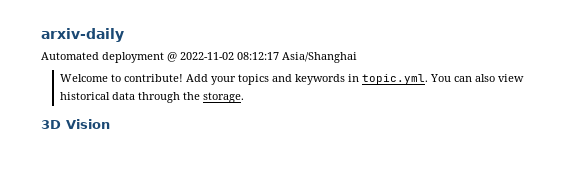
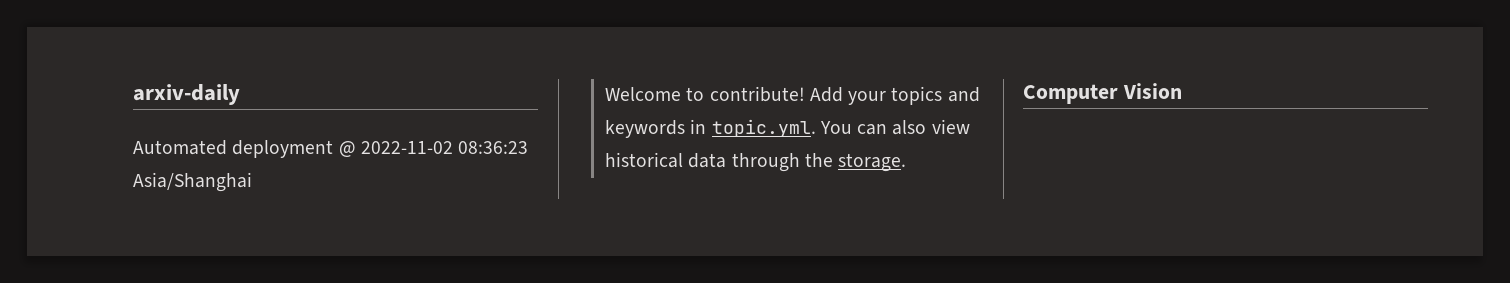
- Automated deployment @ 2022-11-02 08:12:17 Asia/Shanghai
+ Automated deployment @ 2022-11-02 08:36:23 Asia/Shanghai
- 3D Vision
+ Computer Vision

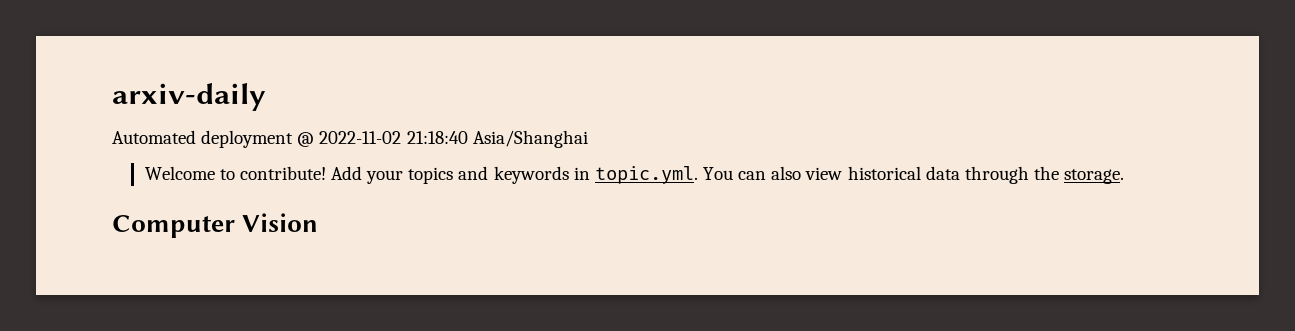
- Automated deployment @ 2022-11-02 08:36:23 Asia/Shanghai
+ Automated deployment @ 2022-11-02 21:18:40 Asia/Shanghai

